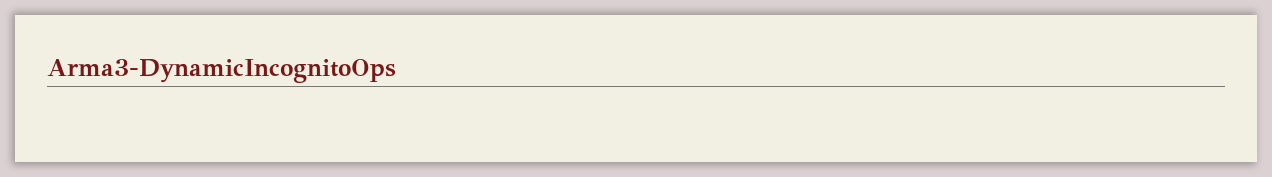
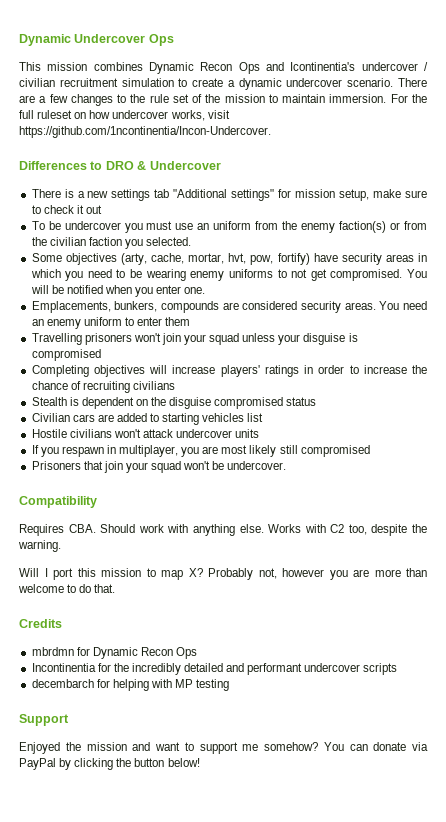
- Arma3-DynamicIncognitoOps
+ Dynamic Undercover Ops
+ This mission combines Dynamic Recon Ops and Icontinentia's undercover / civilian recruitment simulation to create a dynamic undercover scenario. There are a few changes to the rule set of the mission to maintain immersion. For the full ruleset on how undercover works, visit https://github.com/1ncontinentia/Incon-Undercover.
+ Differences to DRO & Undercover
+ There is a new settings tab "Additional settings" for mission setup, make sure to check it out
+ To be undercover you must use an uniform from the enemy faction(s) or from the civilian faction you selected.
+ Some objectives (arty, cache, mortar, hvt, pow, fortify) have security areas in which you need to be wearing enemy uniforms to not get compromised. You will be notified when you enter one.
+ Emplacements, bunkers, compounds are considered security areas. You need an enemy uniform to enter them
+ Travelling prisoners won't join your squad unless your disguise is compromised
+ Completing objectives will increase players' ratings in order to increase the chance of recruiting civilians
+ Stealth is dependent on the disguise compromised status
+ Civilian cars are added to starting vehicles list
+ Hostile civilians won't attack undercover units
+ If you respawn in multiplayer, you are most likely still compromised
+ Prisoners that join your squad won't be undercover.
+ Compatibility
+ Requires CBA. Should work with anything else. Works with C2 too, despite the warning.
+ Will I port this mission to map X? Probably not, however you are more than welcome to do that.
+ Credits
+ mbrdmn for Dynamic Recon Ops
+ Incontinentia for the incredibly detailed and performant undercover scripts
+ decembarch for helping with MP testing
+ Support
+ Enjoyed the mission and want to support me somehow? You can donate via PayPal by clicking the button below!

